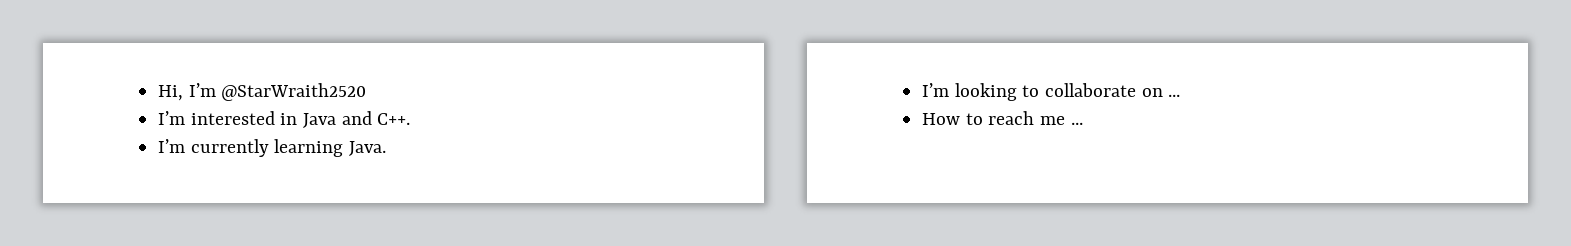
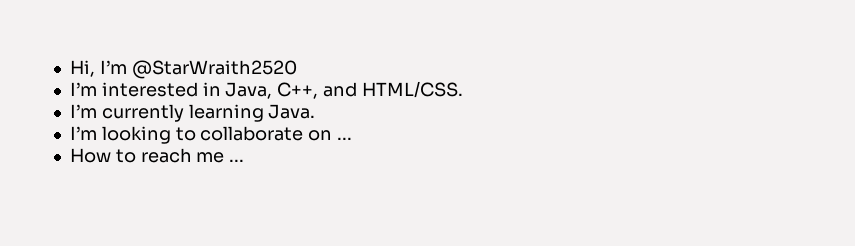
- I’m interested in Java and C++.
+ I’m interested in Java, C++, and HTML/CSS.

